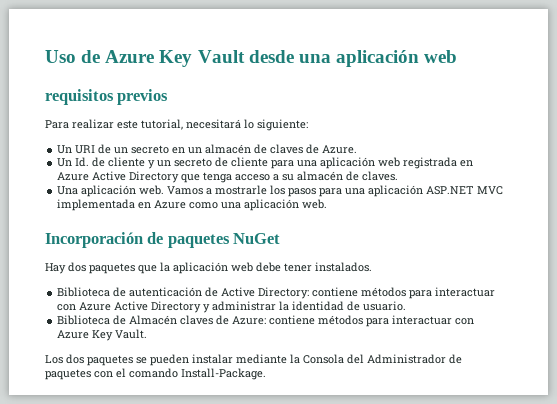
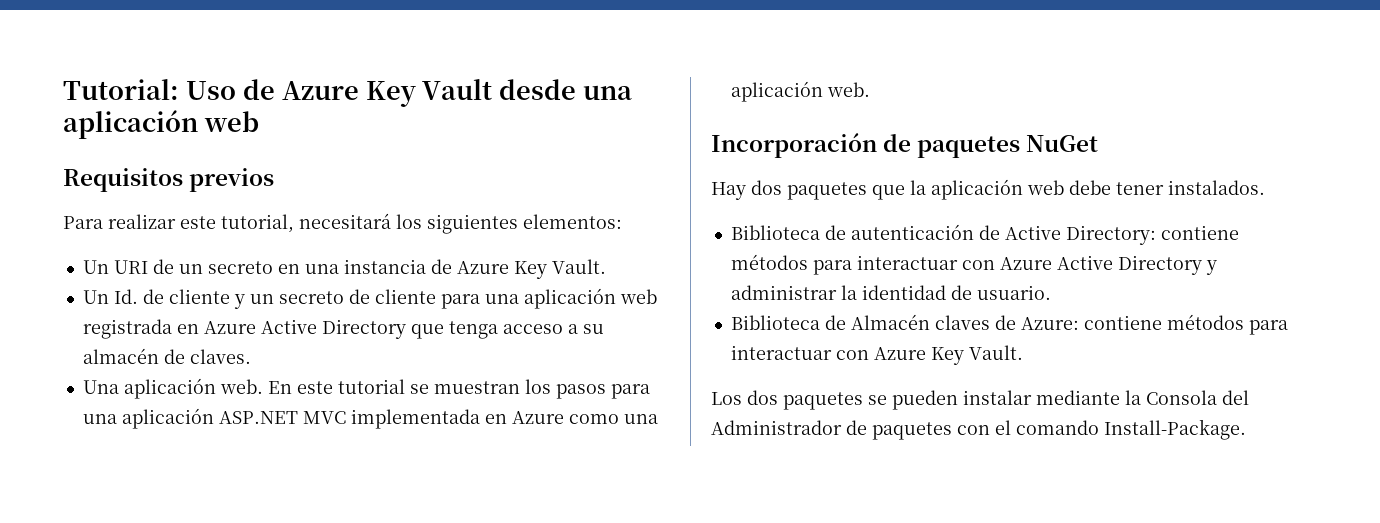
- Uso de Azure Key Vault desde una aplicación web
+ Tutorial: Uso de Azure Key Vault desde una aplicación web
- requisitos previos
+ Requisitos previos
- Para realizar este tutorial, necesitará lo siguiente:
+ Para realizar este tutorial, necesitará los siguientes elementos:
- Un URI de un secreto en un almacén de claves de Azure.
+ Un URI de un secreto en una instancia de Azure Key Vault.
- Vamos a mostrarle los pasos para una aplicación ASP.NET MVC implementada en Azure como una aplicación web.
+ En este tutorial se muestran los pasos para una aplicación ASP.NET MVC implementada en Azure como una aplicación web.

